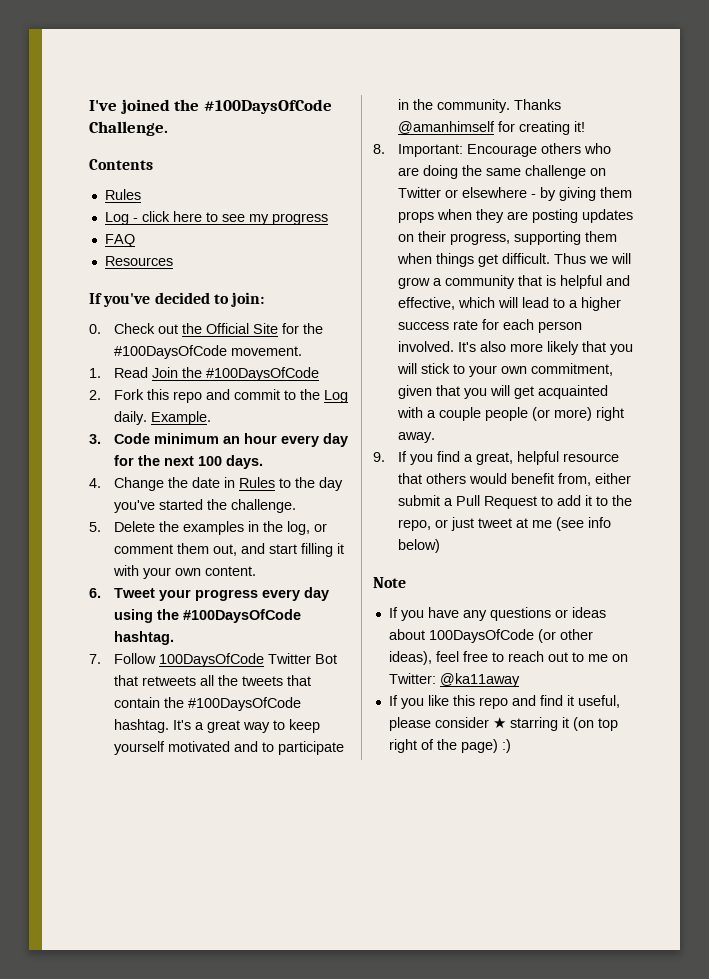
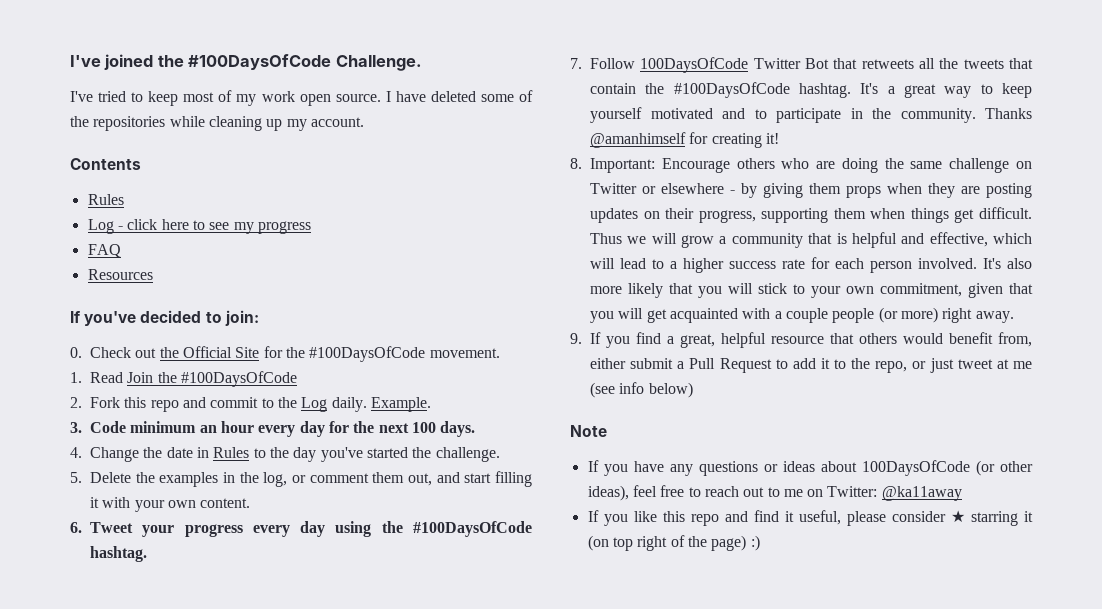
+ I've tried to keep most of my work open source. I have deleted some of the repositories while cleaning up my account.

